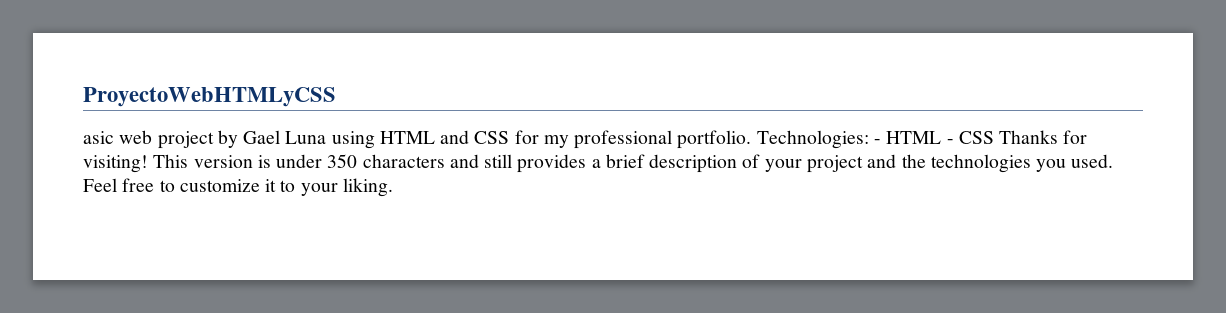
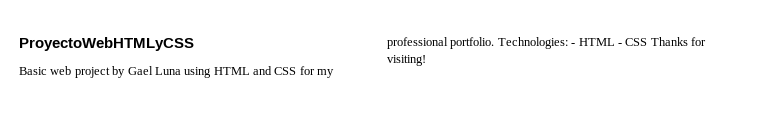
- asic web project by Gael Luna using HTML and CSS for my professional portfolio.
+ Basic web project by Gael Luna using HTML and CSS for my professional portfolio.
- This version is under 350 characters and still provides a brief description of your project and the technologies you used. Feel free to customize it to your liking.

